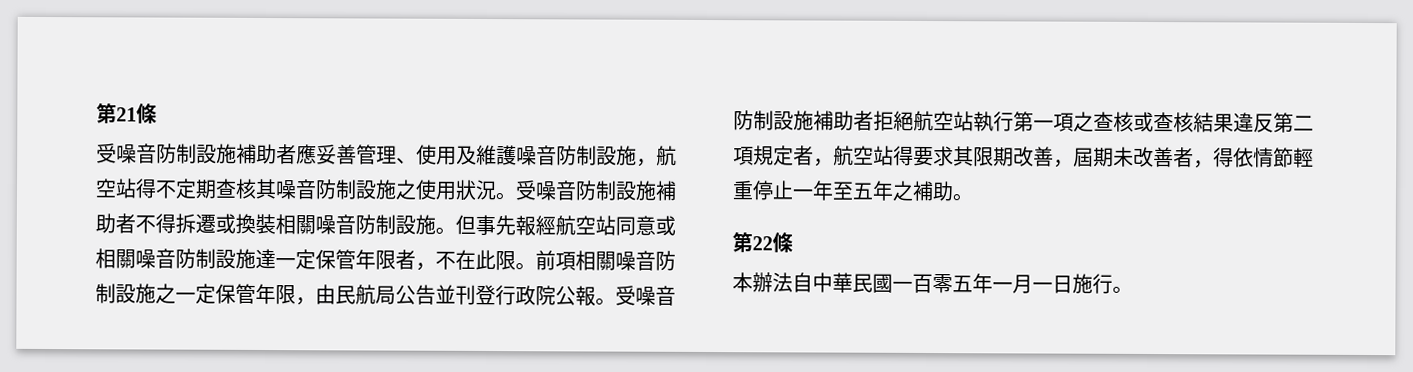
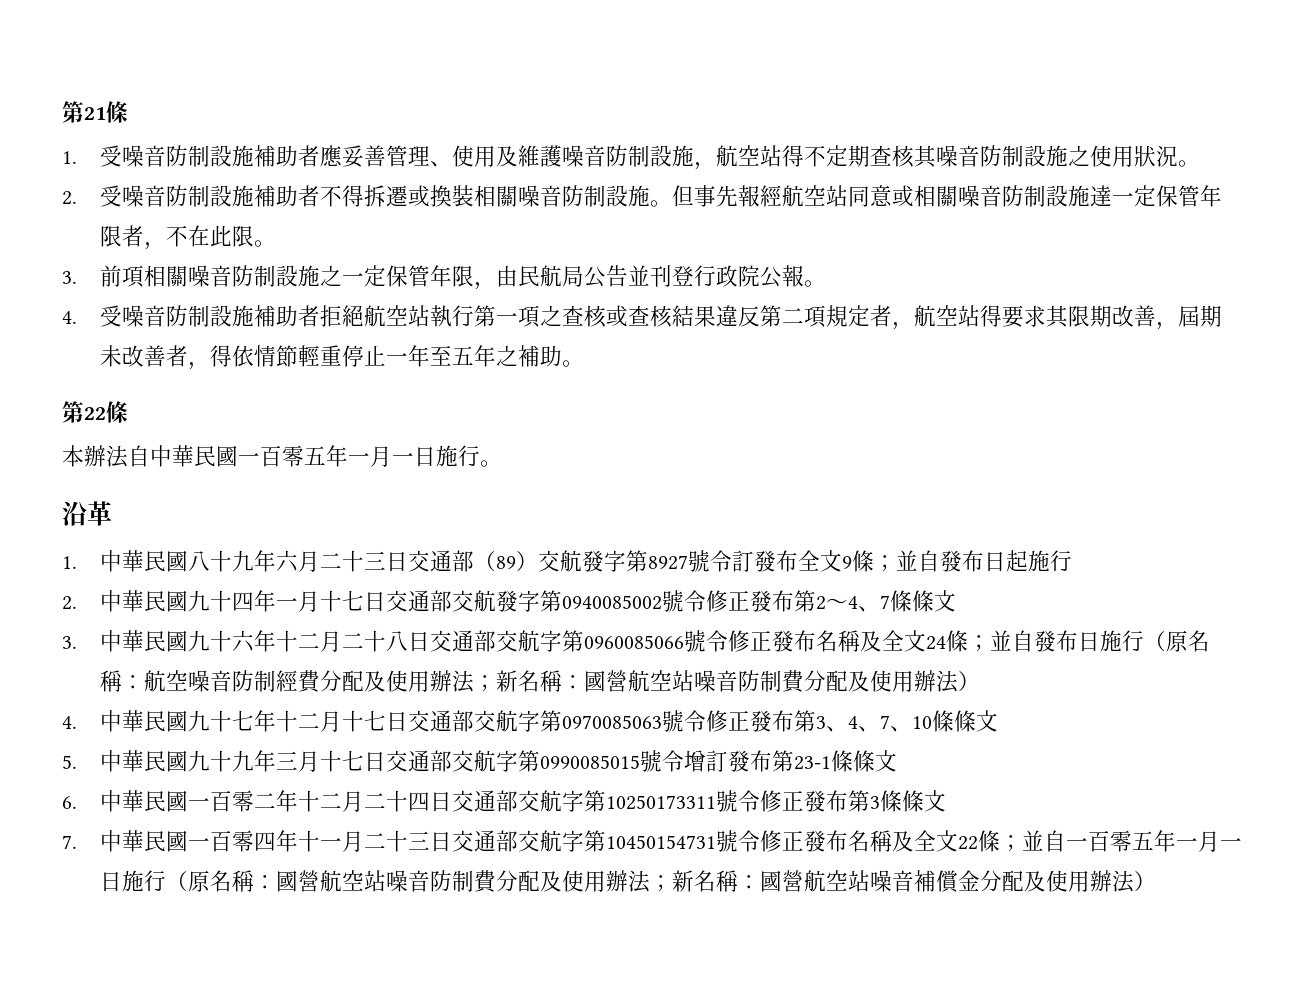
- 受噪音防制設施補助者應妥善管理、使用及維護噪音防制設施，航空站得不定期查核其噪音防制設施之使用狀況。受噪音防制設施補助者不得拆遷或換裝相關噪音防制設施。
+ 1.受噪音防制設施補助者應妥善管理、使用及維護噪音防制設施，航空站得不定期查核其噪音防制設施之使用狀況。
+ 2.受噪音防制設施補助者不得拆遷或換裝相關噪音防制設施。
- 但事先報經航空站同意或相關噪音防制設施達一定保管年限者，不在此限。前項相關噪音防制設施之一定保管年限，由民航局公告並刊登行政院公報。受噪音防制設施補助者拒絕航空站執行第一項之查核或查核結果違反第二項規定者，航空站得要求其限期改善，屆期未改善者，得依情節輕重停止一年至五年之補助。
+ 但事先報經航空站同意或相關噪音防制設施達一定保管年限者，不在此限。
+ 3.前項相關噪音防制設施之一定保管年限，由民航局公告並刊登行政院公報。
+ 4.受噪音防制設施補助者拒絕航空站執行第一項之查核或查核結果違反第二項規定者，航空站得要求其限期改善，屆期未改善者，得依情節輕重停止一年至五年之補助。
+ 沿革
+ 1.中華民國八十九年六月二十三日交通部（89）交航發字第8927號令訂發布全文9條；並自發布日起施行
+ 2.中華民國九十四年一月十七日交通部交航發字第0940085002號令修正發布第2～4、7條條文
+ 3.中華民國九十六年十二月二十八日交通部交航字第0960085066號令修正發布名稱及全文24條；並自發布日施行（原名稱：航空噪音防制經費分配及使用辦法；新名稱：國營航空站噪音防制費分配及使用辦法）
+ 4.中華民國九十七年十二月十七日交通部交航字第0970085063號令修正發布第3、4、7、10條條文
+ 5.中華民國九十九年三月十七日交通部交航字第0990085015號令增訂發布第23-1條條文
+ 6.中華民國一百零二年十二月二十四日交通部交航字第10250173311號令修正發布第3條條文
+ 7.中華民國一百零四年十一月二十三日交通部交航字第10450154731號令修正發布名稱及全文22條；並自一百零五年一月一日施行（原名稱：國營航空站噪音防制費分配及使用辦法；新名稱：國營航空站噪音補償金分配及使用辦法）

